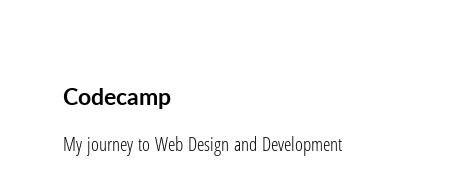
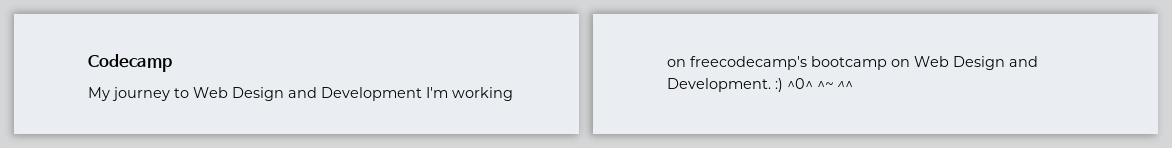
- My journey to Web Design and Development
+ My journey to Web Design and Development I'm working on freecodecamp's bootcamp on Web Design and Development. :) ^0^ ^~ ^^

